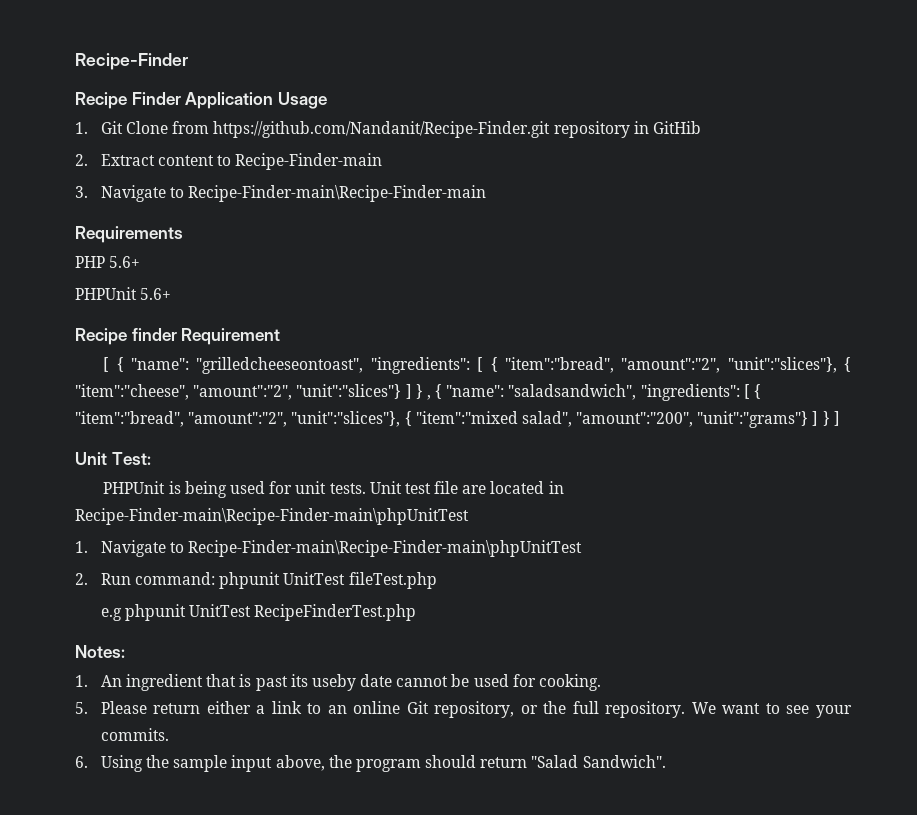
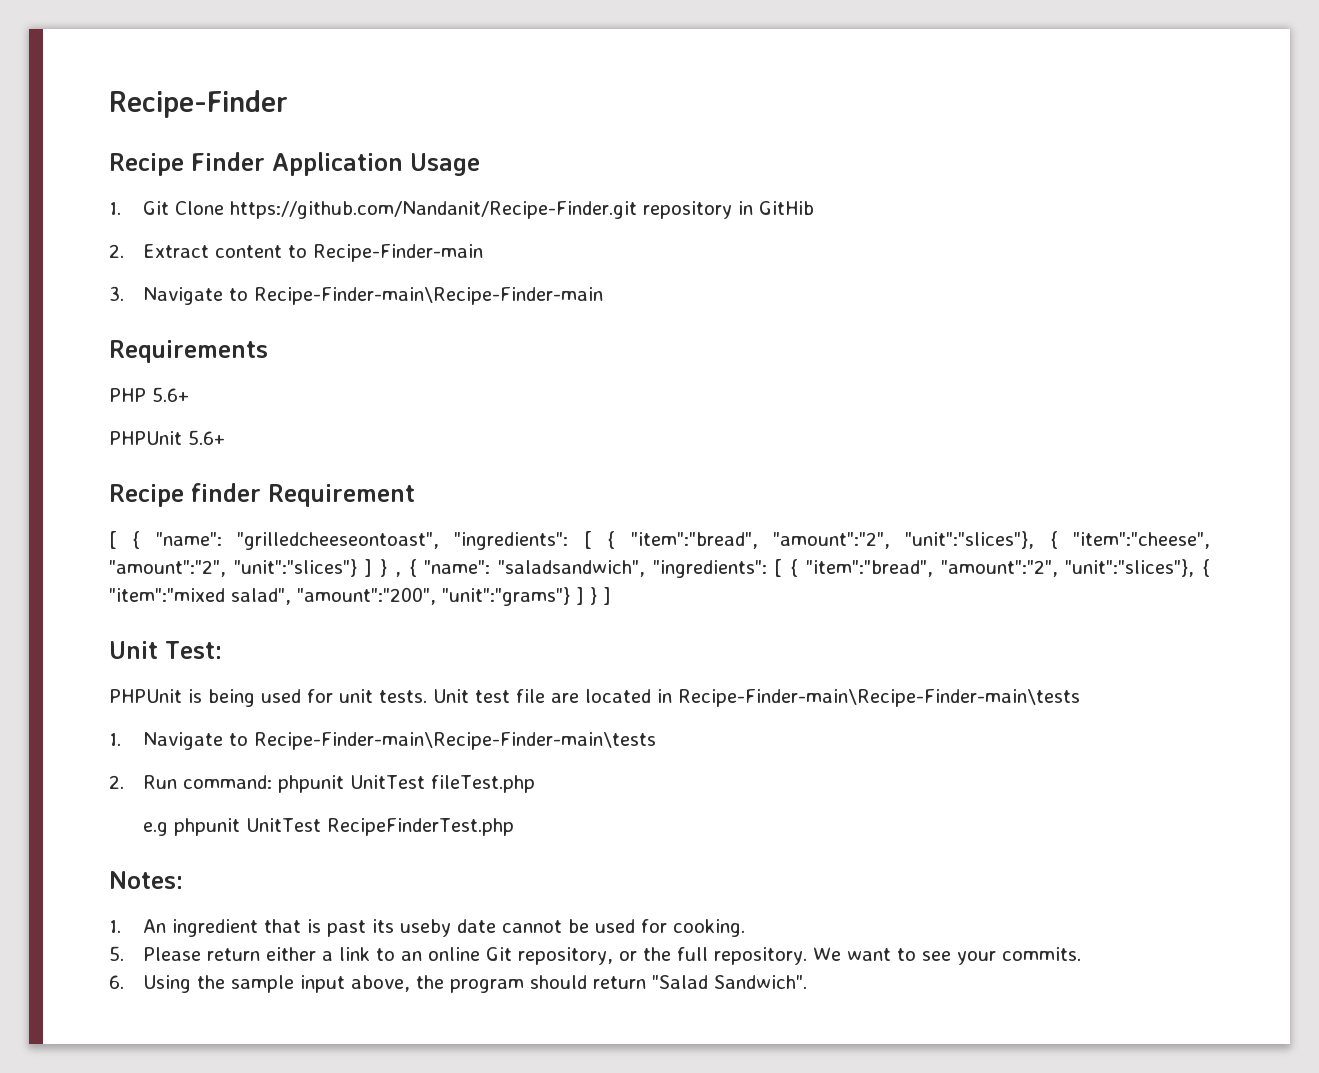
- 1. Git Clone from https://github.com/Nandanit/Recipe-Finder.git repository in GitHib
+ 1. Git Clone https://github.com/Nandanit/Recipe-Finder.git repository in GitHib
- Unit test file are located in Recipe-Finder-main\Recipe-Finder-main\phpUnitTest
+ Unit test file are located in Recipe-Finder-main\Recipe-Finder-main\tests
- 1. Navigate to Recipe-Finder-main\Recipe-Finder-main\phpUnitTest
+ 1. Navigate to Recipe-Finder-main\Recipe-Finder-main\tests

